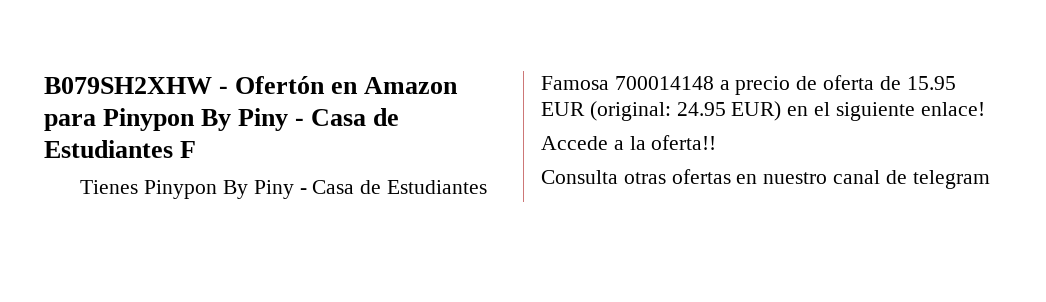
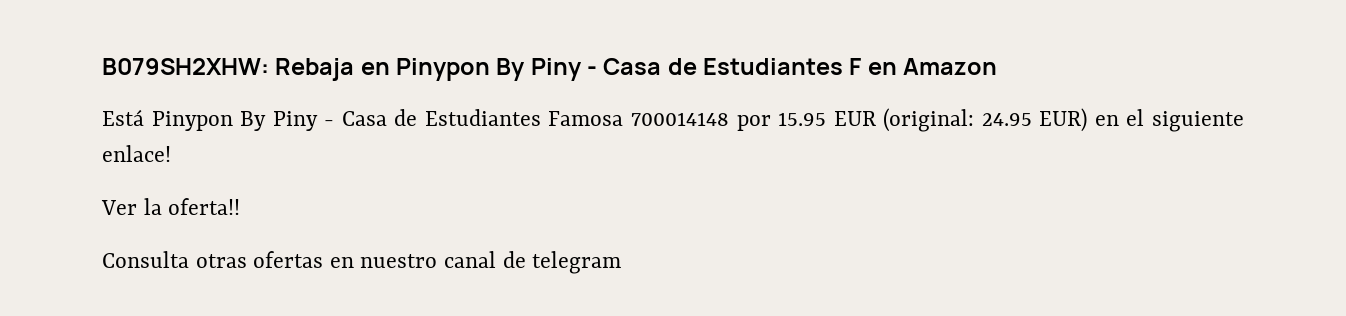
- B079SH2XHW - Ofertón en Amazon para Pinypon By Piny - Casa de Estudiantes F
- Tienes Pinypon By Piny - Casa de Estudiantes Famosa 700014148 a precio de oferta de 15.95 EUR (original: 24.95 EUR) en el siguiente enlace!
+ B079SH2XHW: Rebaja en Pinypon By Piny - Casa de Estudiantes F en Amazon
+ Está Pinypon By Piny - Casa de Estudiantes Famosa 700014148 por 15.95 EUR (original: 24.95 EUR) en el siguiente enlace!
- Accede a la oferta!!
+ Ver la oferta!!

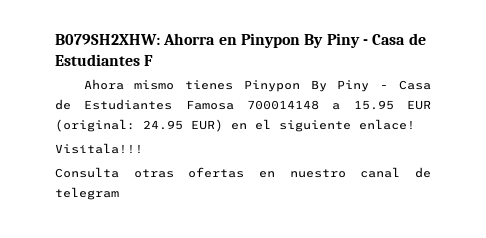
- B079SH2XHW: Rebaja en Pinypon By Piny - Casa de Estudiantes F en Amazon
- Está Pinypon By Piny - Casa de Estudiantes Famosa 700014148 por 15.95 EUR (original: 24.95 EUR) en el siguiente enlace!
+ B079SH2XHW: Ahorra en Pinypon By Piny - Casa de Estudiantes F
+ Ahora mismo tienes Pinypon By Piny - Casa de Estudiantes Famosa 700014148 a 15.95 EUR (original: 24.95 EUR) en el siguiente enlace!
- Ver la oferta!!
+ Visítala!!!

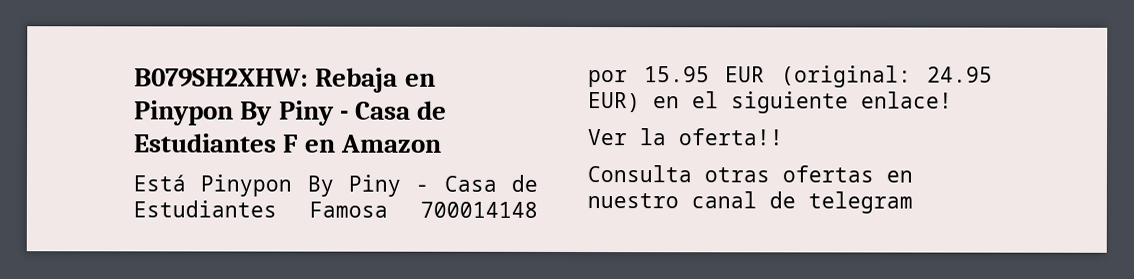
- B079SH2XHW: Ahorra en Pinypon By Piny - Casa de Estudiantes F
- Ahora mismo tienes Pinypon By Piny - Casa de Estudiantes Famosa 700014148 a 15.95 EUR (original: 24.95 EUR) en el siguiente enlace!
+ B079SH2XHW: Rebaja en Pinypon By Piny - Casa de Estudiantes F en Amazon
+ Está Pinypon By Piny - Casa de Estudiantes Famosa 700014148 por 15.95 EUR (original: 24.95 EUR) en el siguiente enlace!
- Visítala!!!
+ Ver la oferta!!

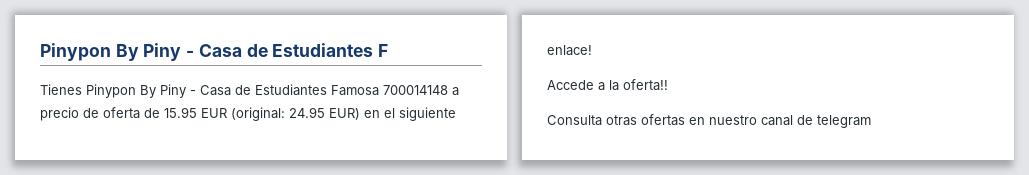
- B079SH2XHW: Rebaja en Pinypon By Piny - Casa de Estudiantes F en Amazon
- Está Pinypon By Piny - Casa de Estudiantes Famosa 700014148 por 15.95 EUR (original: 24.95 EUR) en el siguiente enlace!
+ Pinypon By Piny - Casa de Estudiantes F
+ Tienes Pinypon By Piny - Casa de Estudiantes Famosa 700014148 a precio de oferta de 15.95 EUR (original: 24.95 EUR) en el siguiente enlace!
- Ver la oferta!!
+ Accede a la oferta!!

